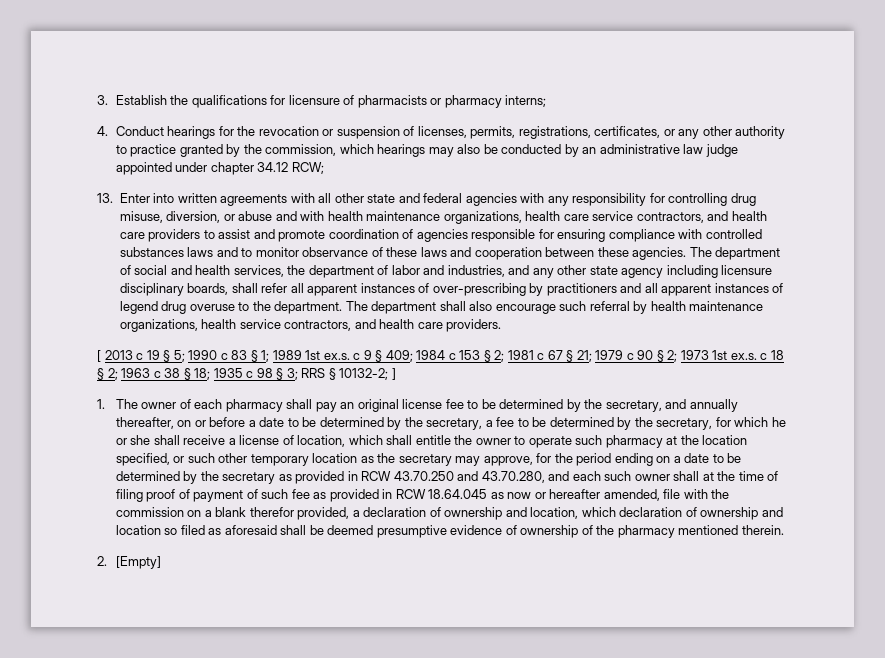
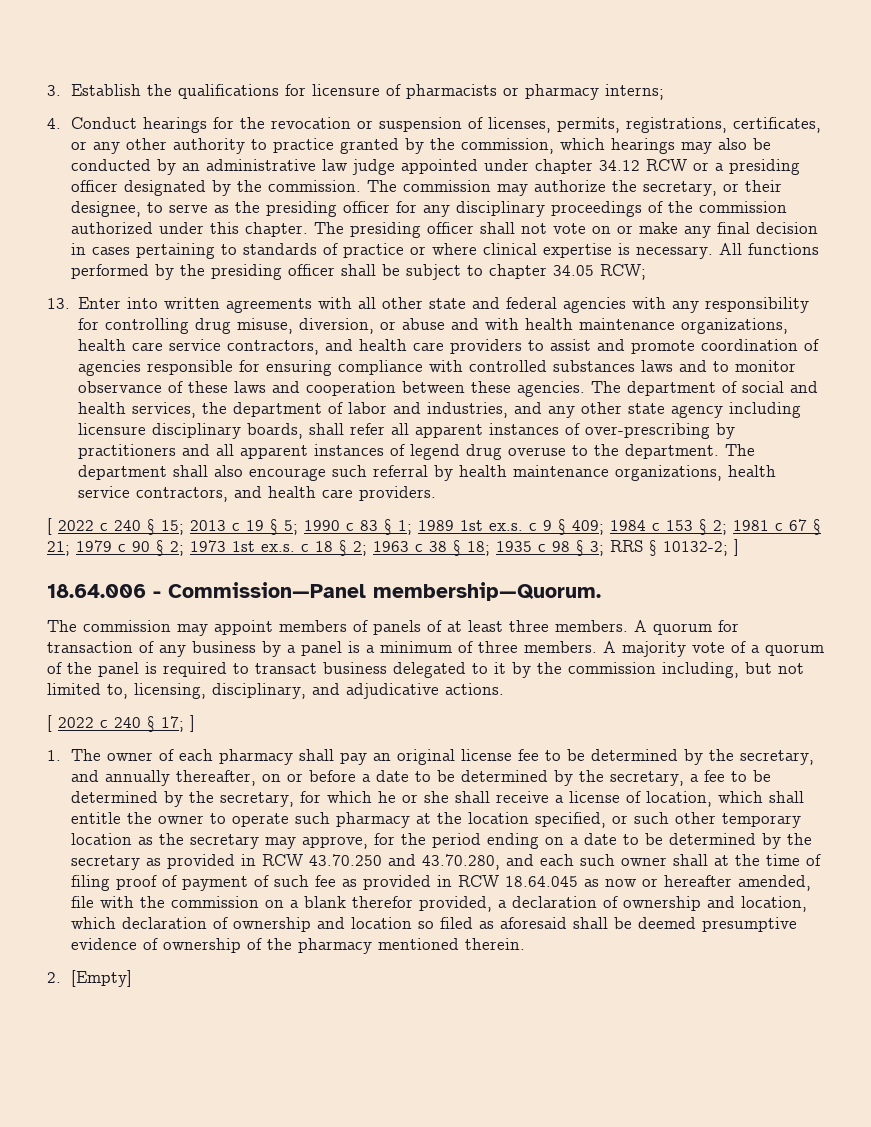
- 4. Conduct hearings for the revocation or suspension of licenses, permits, registrations, certificates, or any other authority to practice granted by the commission, which hearings may also be conducted by an administrative law judge appointed under chapter 34.12 RCW;
+ 4. Conduct hearings for the revocation or suspension of licenses, permits, registrations, certificates, or any other authority to practice granted by the commission, which hearings may also be conducted by an administrative law judge appointed under chapter 34.12 RCW or a presiding officer designated by the commission. The commission may authorize the secretary, or their designee, to serve as the presiding officer for any disciplinary proceedings of the commission authorized under this chapter. The presiding officer shall not vote on or make any final decision in cases pertaining to standards of practice or where clinical expertise is necessary. All functions performed by the presiding officer shall be subject to chapter 34.05 RCW;
- [ 2013 c 19 § 5; 1990 c 83 § 1; 1989 1st ex.s. c 9 § 409; 1984 c 153 § 2; 1981 c 67 § 21; 1979 c 90 § 2; 1973 1st ex.s. c 18 § 2; 1963 c 38 § 18; 1935 c 98 § 3; RRS § 10132-2; ]
+ [ 2022 c 240 § 15; 2013 c 19 § 5; 1990 c 83 § 1; 1989 1st ex.s. c 9 § 409; 1984 c 153 § 2; 1981 c 67 § 21; 1979 c 90 § 2; 1973 1st ex.s. c 18 § 2; 1963 c 38 § 18; 1935 c 98 § 3; RRS § 10132-2; ]
+ 18.64.006 - Commission—Panel membership—Quorum.
+ The commission may appoint members of panels of at least three members. A quorum for transaction of any business by a panel is a minimum of three members. A majority vote of a quorum of the panel is required to transact business delegated to it by the commission including, but not limited to, licensing, disciplinary, and adjudicative actions.
+ [ 2022 c 240 § 17; ]

